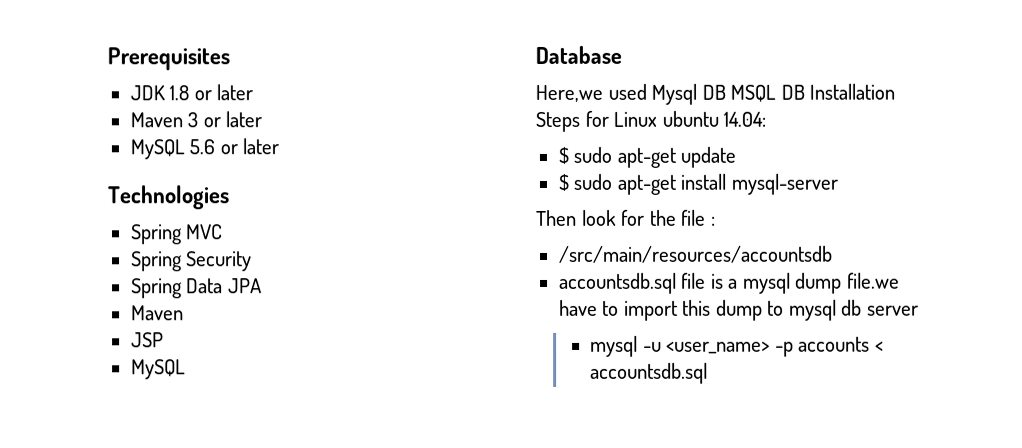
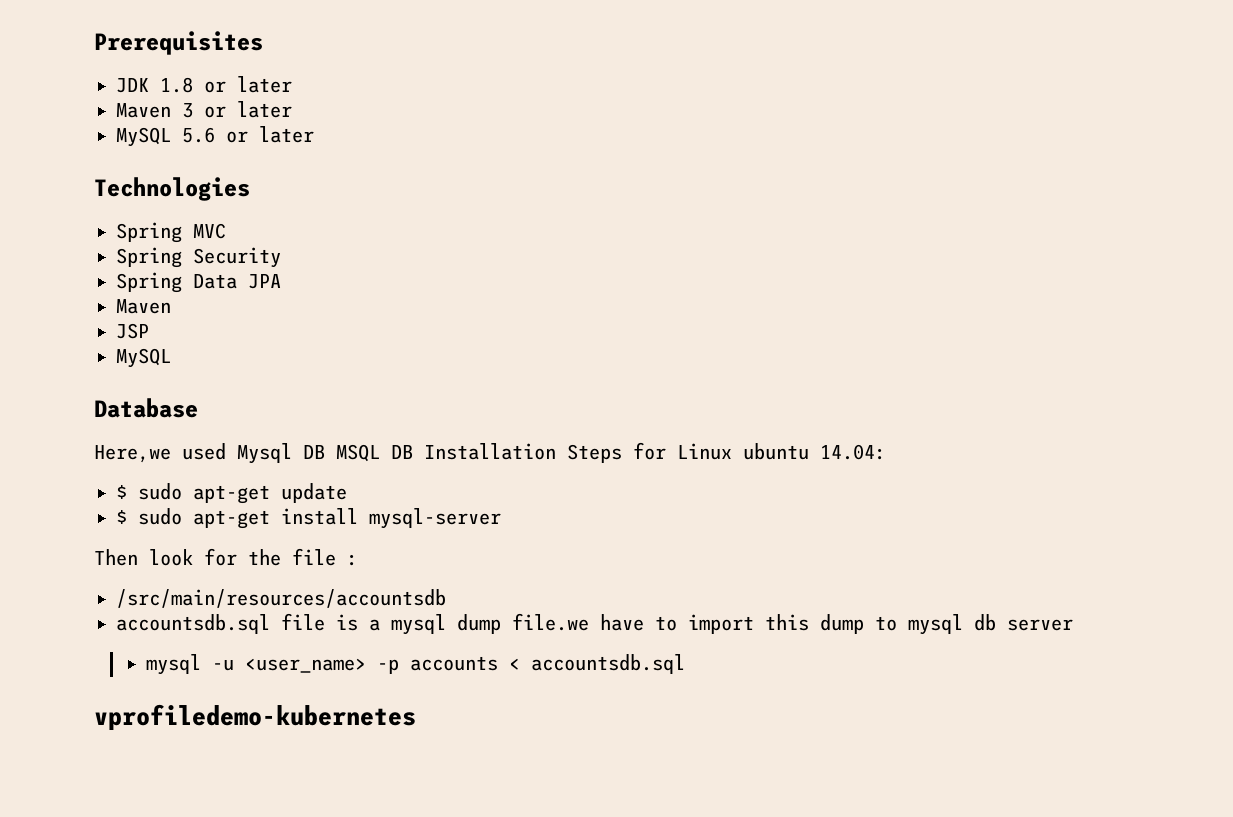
+ vprofiledemo-kubernetes

